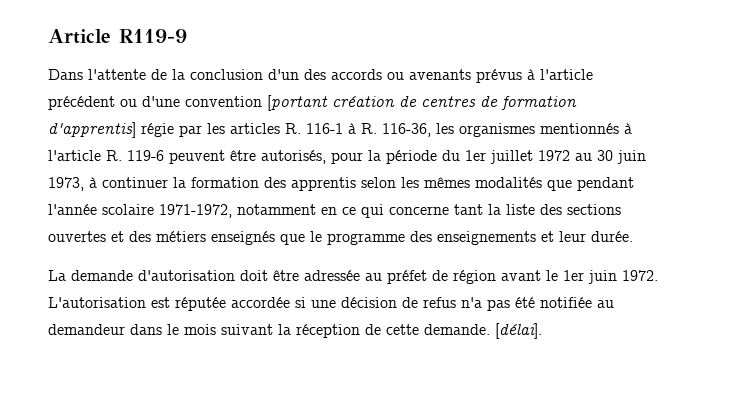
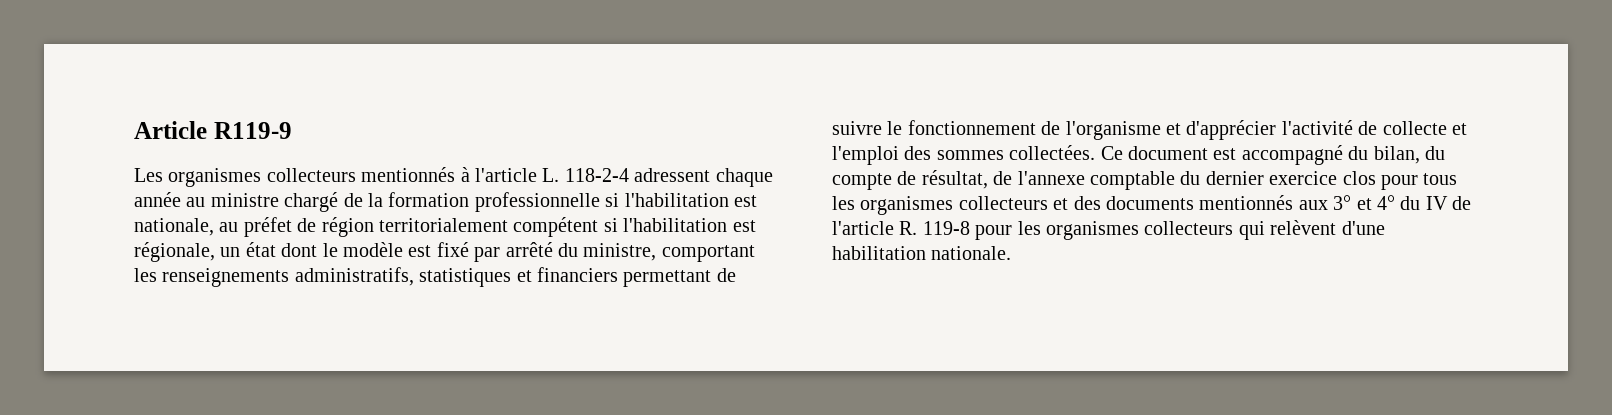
- Dans l'attente de la conclusion d'un des accords ou avenants prévus à l'article précédent ou d'une convention [portant création de centres de formation d'apprentis] régie par les articles R. 116-1 à R. 116-36, les organismes mentionnés à l'article R. 119-6 peuvent être autorisés, pour la période du 1er juillet 1972 au 30 juin 1973, à continuer la formation des apprentis selon les mêmes modalités que pendant l'année scolaire 1971-1972, notamment en ce qui concerne tant la liste des sections ouvertes et des métiers enseignés que le programme des enseignements et leur durée.
- La demande d'autorisation doit être adressée au préfet de région avant le 1er juin 1972. L'autorisation est réputée accordée si une décision de refus n'a pas été notifiée au demandeur dans le mois suivant la réception de cette demande. [délai].
+ Les organismes collecteurs mentionnés à l'article L. 118-2-4 adressent chaque année au ministre chargé de la formation professionnelle si l'habilitation est nationale, au préfet de région territorialement compétent si l'habilitation est régionale, un état dont le modèle est fixé par arrêté du ministre, comportant les renseignements administratifs, statistiques et financiers permettant de suivre le fonctionnement de l'organisme et d'apprécier l'activité de collecte et l'emploi des sommes collectées. Ce document est accompagné du bilan, du compte de résultat, de l'annexe comptable du dernier exercice clos pour tous les organismes collecteurs et des documents mentionnés aux 3° et 4° du IV de l'article R. 119-8 pour les organismes collecteurs qui relèvent d'une habilitation nationale.

